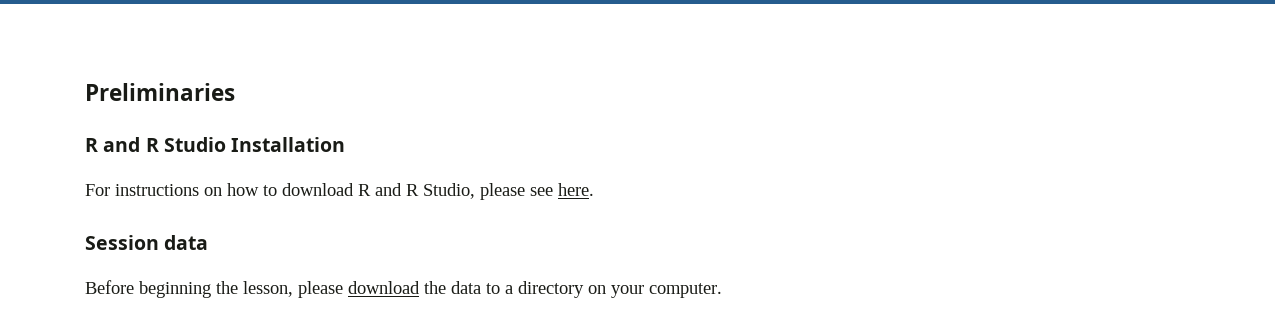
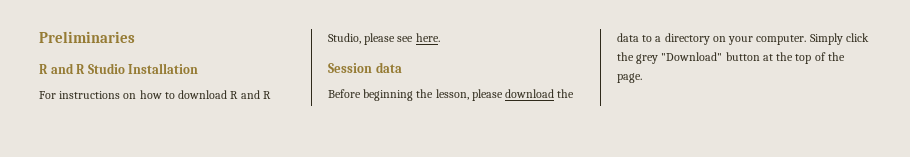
+ Simply click the grey "Download" button at the top of the page.

